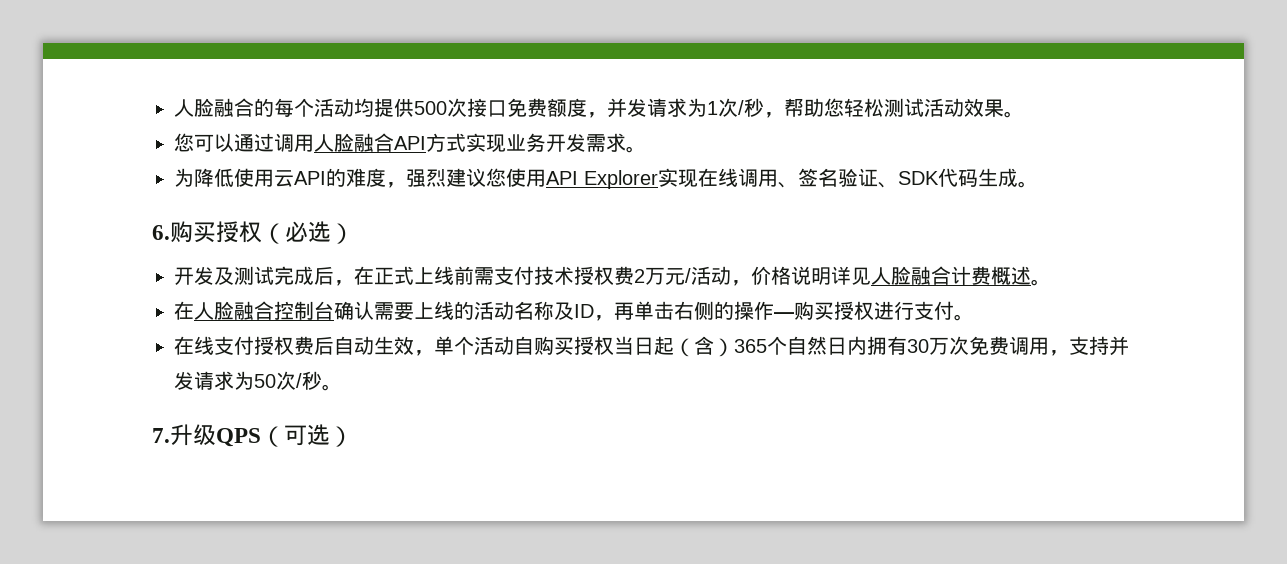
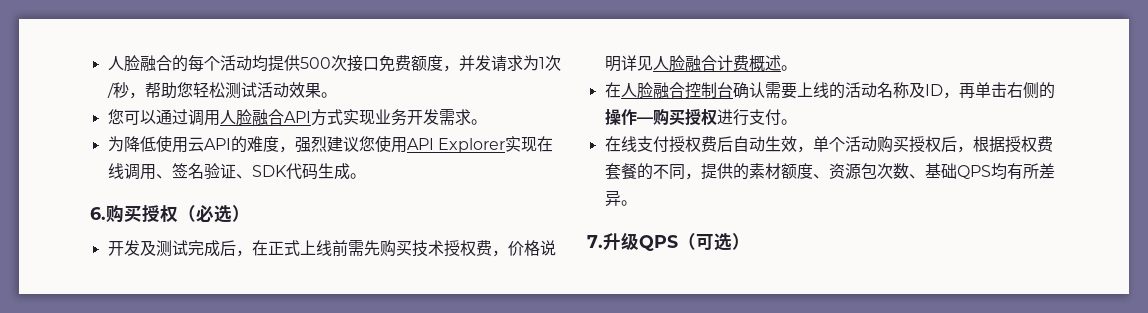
- 开发及测试完成后，在正式上线前需支付技术授权费2万元/活动，价格说明详见人脸融合计费概述。
+ 开发及测试完成后，在正式上线前需先购买技术授权费，价格说明详见人脸融合计费概述。
- 在线支付授权费后自动生效，单个活动自购买授权当日起（含）365个自然日内拥有30万次免费调用，支持并发请求为50次/秒。
+ 在线支付授权费后自动生效，单个活动购买授权后，根据授权费套餐的不同，提供的素材额度、资源包次数、基础QPS均有所差异。

